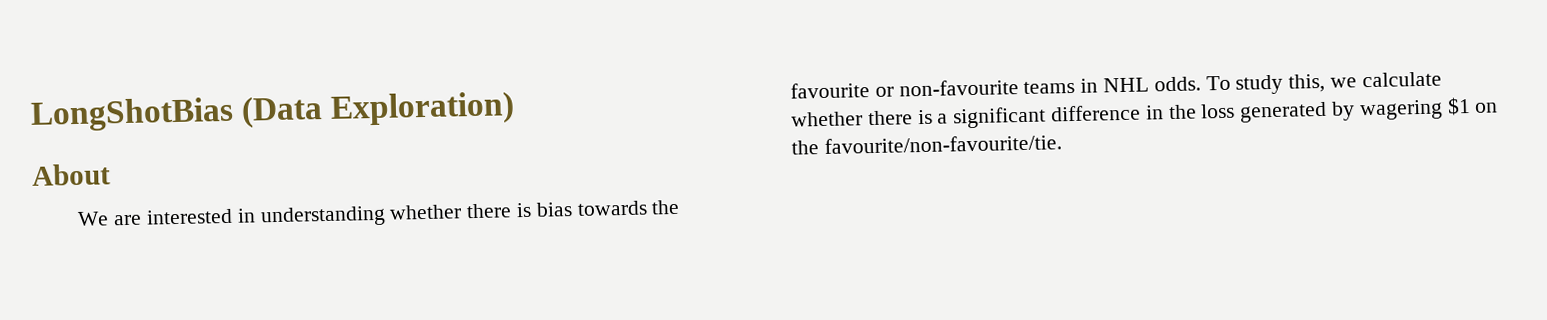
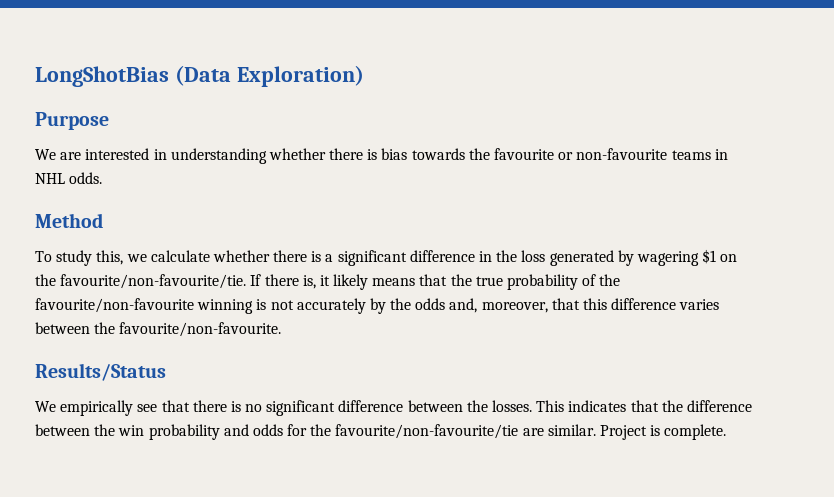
- About
+ Purpose
- We are interested in understanding whether there is bias towards the favourite or non-favourite teams in NHL odds. To study this, we calculate whether there is a significant difference in the loss generated by wagering $1 on the favourite/non-favourite/tie.
+ We are interested in understanding whether there is bias towards the favourite or non-favourite teams in NHL odds.
+ Method
+ To study this, we calculate whether there is a significant difference in the loss generated by wagering $1 on the favourite/non-favourite/tie.
+ If there is, it likely means that the true probability of the favourite/non-favourite winning is not accurately by the odds and, moreover, that this difference varies between the favourite/non-favourite.
+ Results/Status
+ We empirically see that there is no significant difference between the losses. This indicates that the difference between the win probability and odds for the favourite/non-favourite/tie are similar. Project is complete.

